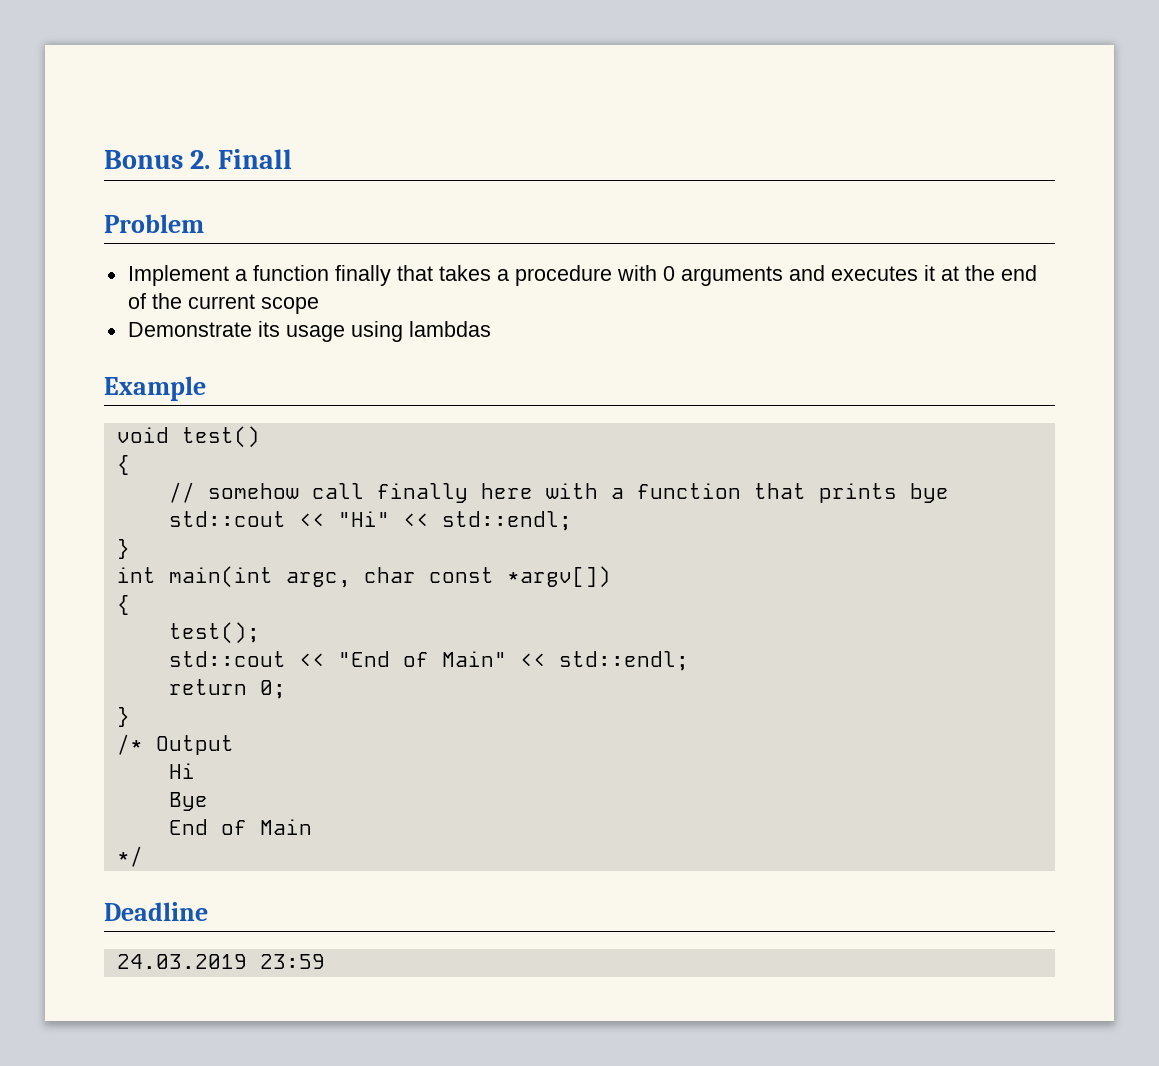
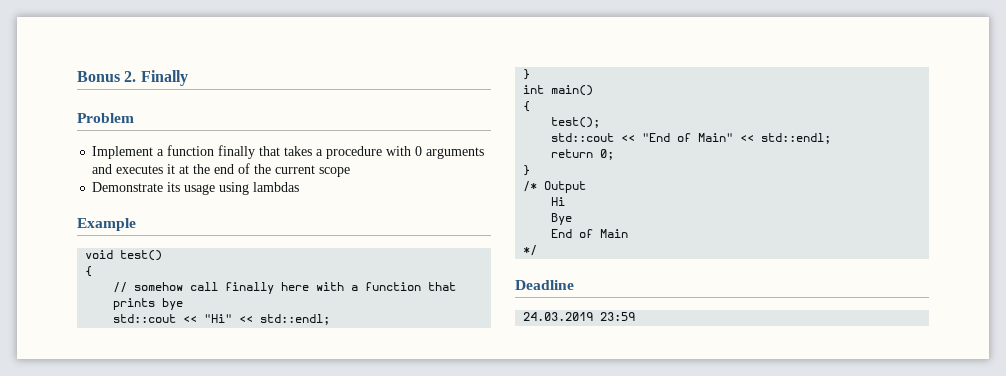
- Bonus 2. Finall
+ Bonus 2. Finally
- int main(int argc, char const *argv[])
+ int main()

